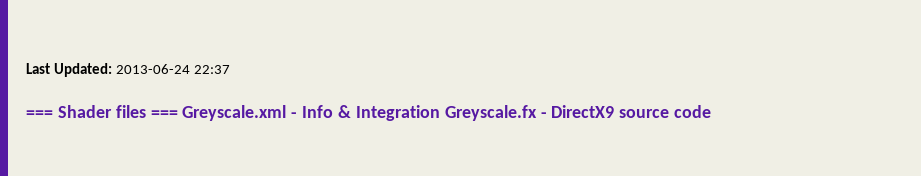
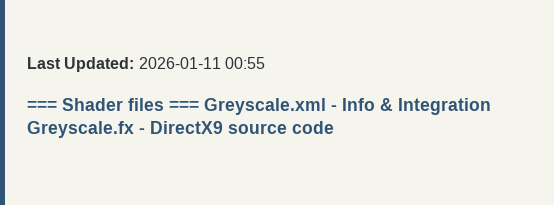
- Last Updated: 2013-06-24 22:37
+ Last Updated: 2026-01-11 00:55

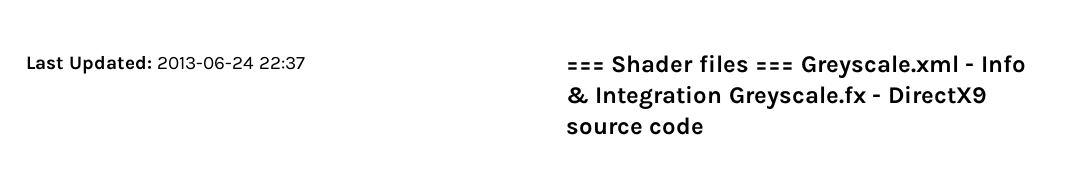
- Last Updated: 2026-01-11 00:55
+ Last Updated: 2013-06-24 22:37

